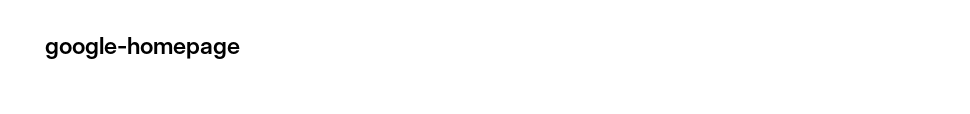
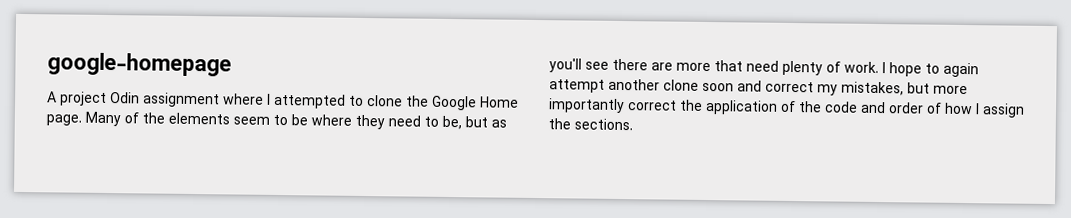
+ A project Odin assignment where I attempted to clone the Google Home page. Many of the elements seem to be where they need to be, but as you'll see there are more that need plenty of work. I hope to again attempt another clone soon and correct my mistakes, but more importantly correct the application of the code and order of how I assign the sections.

